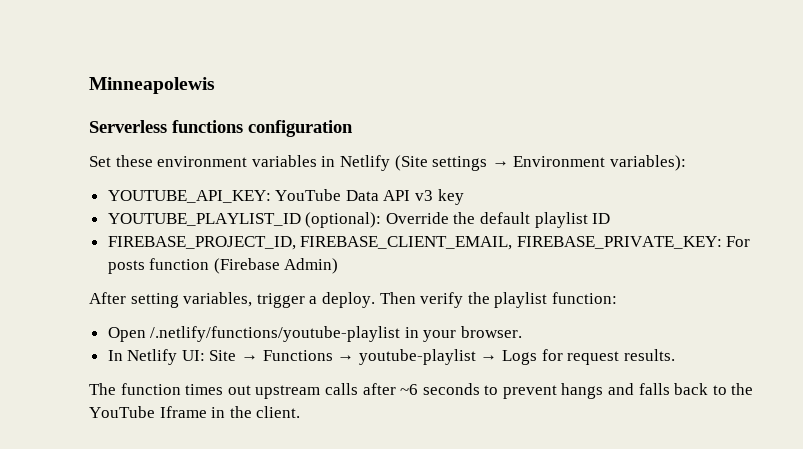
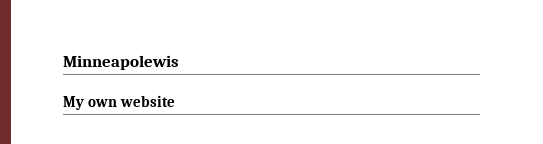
- Serverless functions configuration
- Set these environment variables in Netlify (Site settings → Environment variables):
- YOUTUBE_API_KEY: YouTube Data API v3 key
- YOUTUBE_PLAYLIST_ID (optional): Override the default playlist ID
- FIREBASE_PROJECT_ID, FIREBASE_CLIENT_EMAIL, FIREBASE_PRIVATE_KEY: For posts function (Firebase Admin)
- After setting variables, trigger a deploy. Then verify the playlist function:
- Open /.netlify/functions/youtube-playlist in your browser.
- In Netlify UI: Site → Functions → youtube-playlist → Logs for request results.
- The function times out upstream calls after ~6 seconds to prevent hangs and falls back to the YouTube Iframe in the client.
+ My own website

